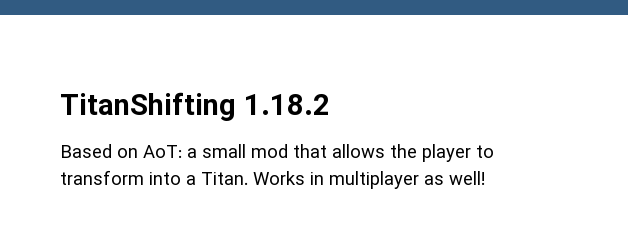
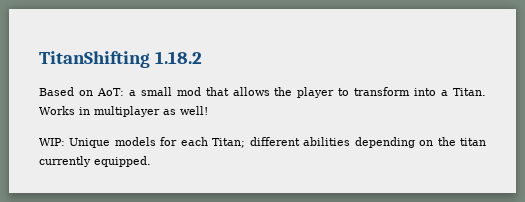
+ WIP: Unique models for each Titan; different abilities depending on the titan currently equipped.

